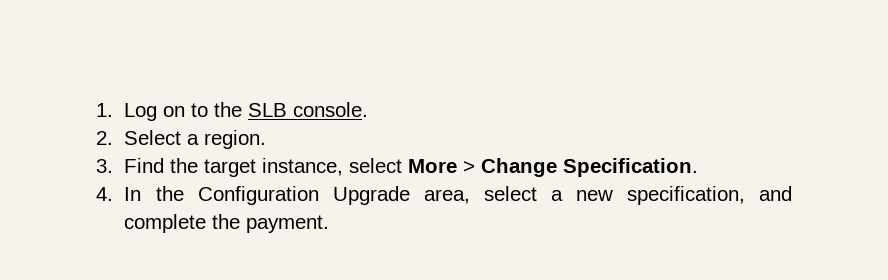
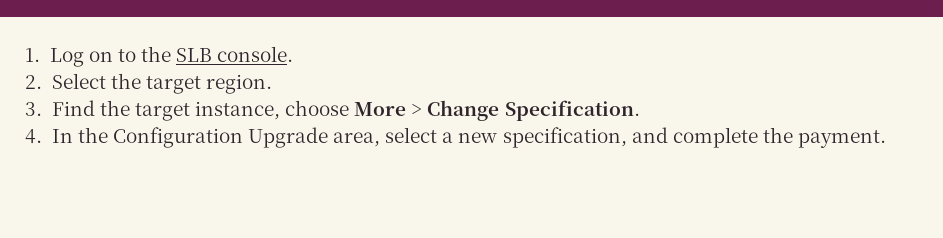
- 2. Select a region.
+ 2. Select the target region.
- 3. Find the target instance, select More > Change Specification.
+ 3. Find the target instance, choose More > Change Specification.

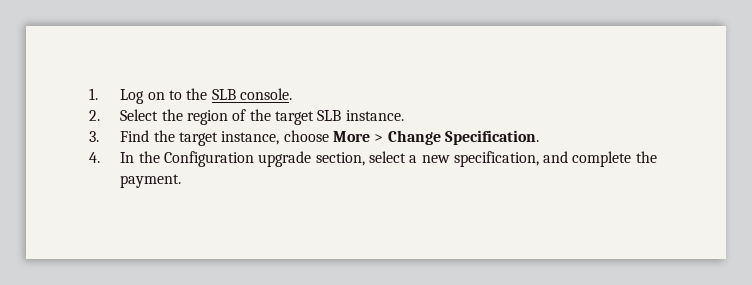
- 2. Select the target region.
+ 2. Select the region of the target SLB instance.
- 4. In the Configuration Upgrade area, select a new specification, and complete the payment.
+ 4. In the Configuration upgrade section, select a new specification, and complete the payment.

